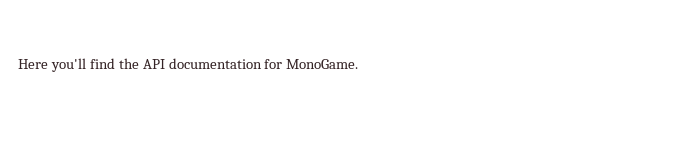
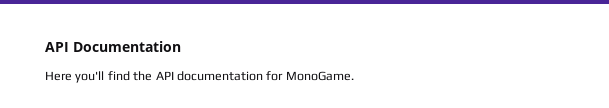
+ API Documentation

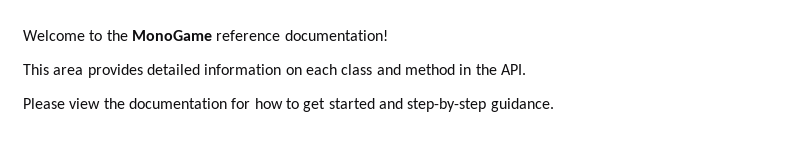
- API Documentation
- Here you'll find the API documentation for MonoGame.
+ Welcome to the MonoGame reference documentation!
+ This area provides detailed information on each class and method in the API.
+ Please view the documentation for how to get started and step-by-step guidance.

